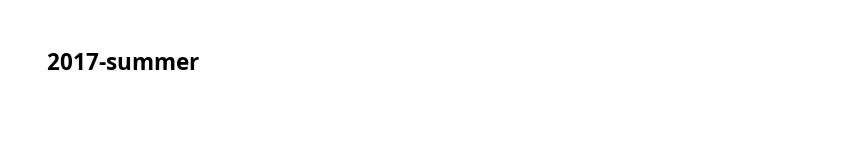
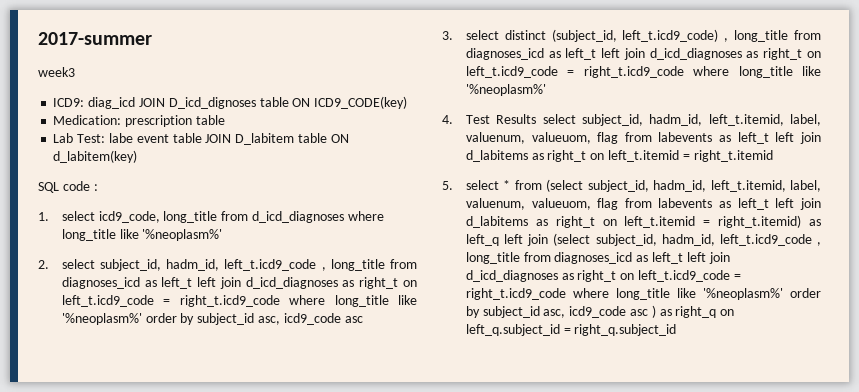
+ week3
+ ICD9: diag_icd JOIN D_icd_dignoses table ON ICD9_CODE(key)
+ Medication: prescription table
+ Lab Test: labe event table JOIN D_labitem table ON d_labitem(key)
+ SQL code :
+ 1. select icd9_code, long_title from d_icd_diagnoses where long_title like '%neoplasm%'
+ 2. select subject_id, hadm_id, left_t.icd9_code , long_title from diagnoses_icd as left_t left join d_icd_diagnoses as right_t on left_t.icd9_code = right_t.icd9_code where long_title like '%neoplasm%' order by subject_id asc, icd9_code asc
+ 3. select distinct (subject_id, left_t.icd9_code) , long_title from diagnoses_icd as left_t left join d_icd_diagnoses as right_t on left_t.icd9_code = right_t.icd9_code where long_title like '%neoplasm%'
+ 4. Test Results select subject_id, hadm_id, left_t.itemid, label, valuenum, valueuom, flag from labevents as left_t left join d_labitems as right_t on left_t.itemid = right_t.itemid
+ 5. select * from (select subject_id, hadm_id, left_t.itemid, label, valuenum, valueuom, flag from labevents as left_t left join d_labitems as right_t on left_t.itemid = right_t.itemid) as left_q left join (select subject_id, hadm_id, left_t.icd9_code , long_title from diagnoses_icd as left_t left join d_icd_diagnoses as right_t on left_t.icd9_code = right_t.icd9_code where long_title like '%neoplasm%' order by subject_id asc, icd9_code asc ) as right_q on left_q.subject_id = right_q.subject_id

